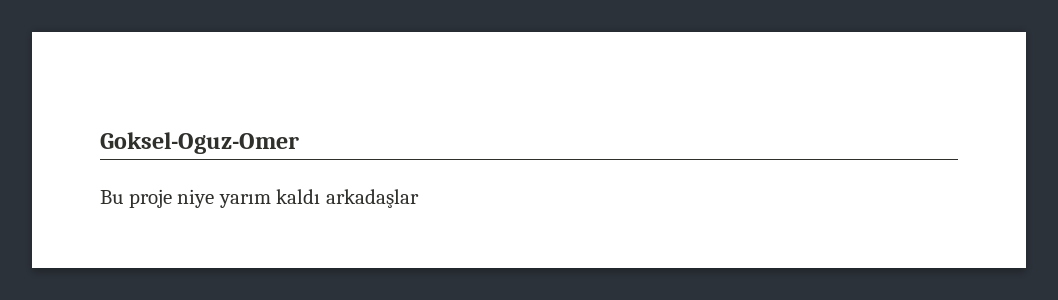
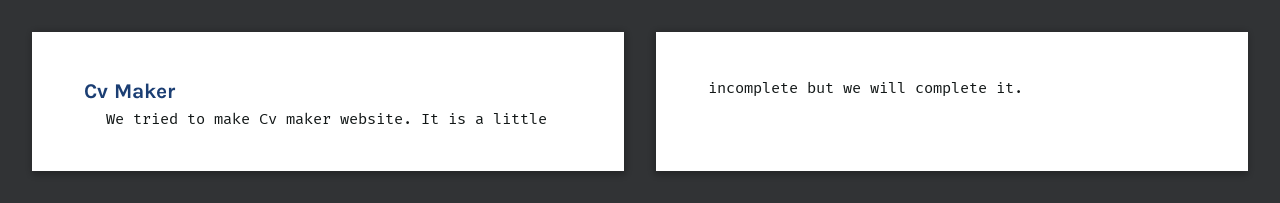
- Goksel-Oguz-Omer
- Bu proje niye yarım kaldı arkadaşlar
+ Cv Maker
+ We tried to make Cv maker website. It is a little incomplete but we will complete it.

